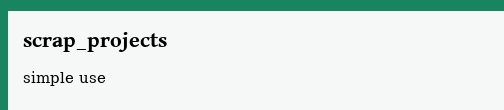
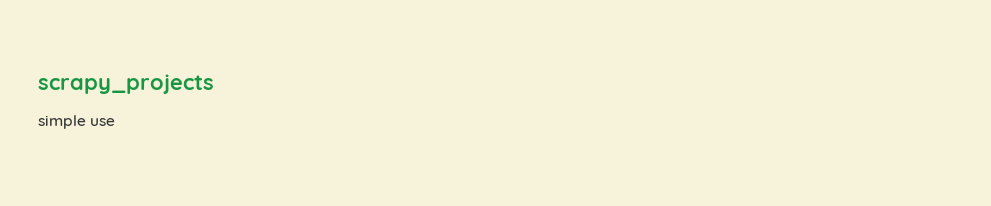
- scrap_projects
+ scrapy_projects

